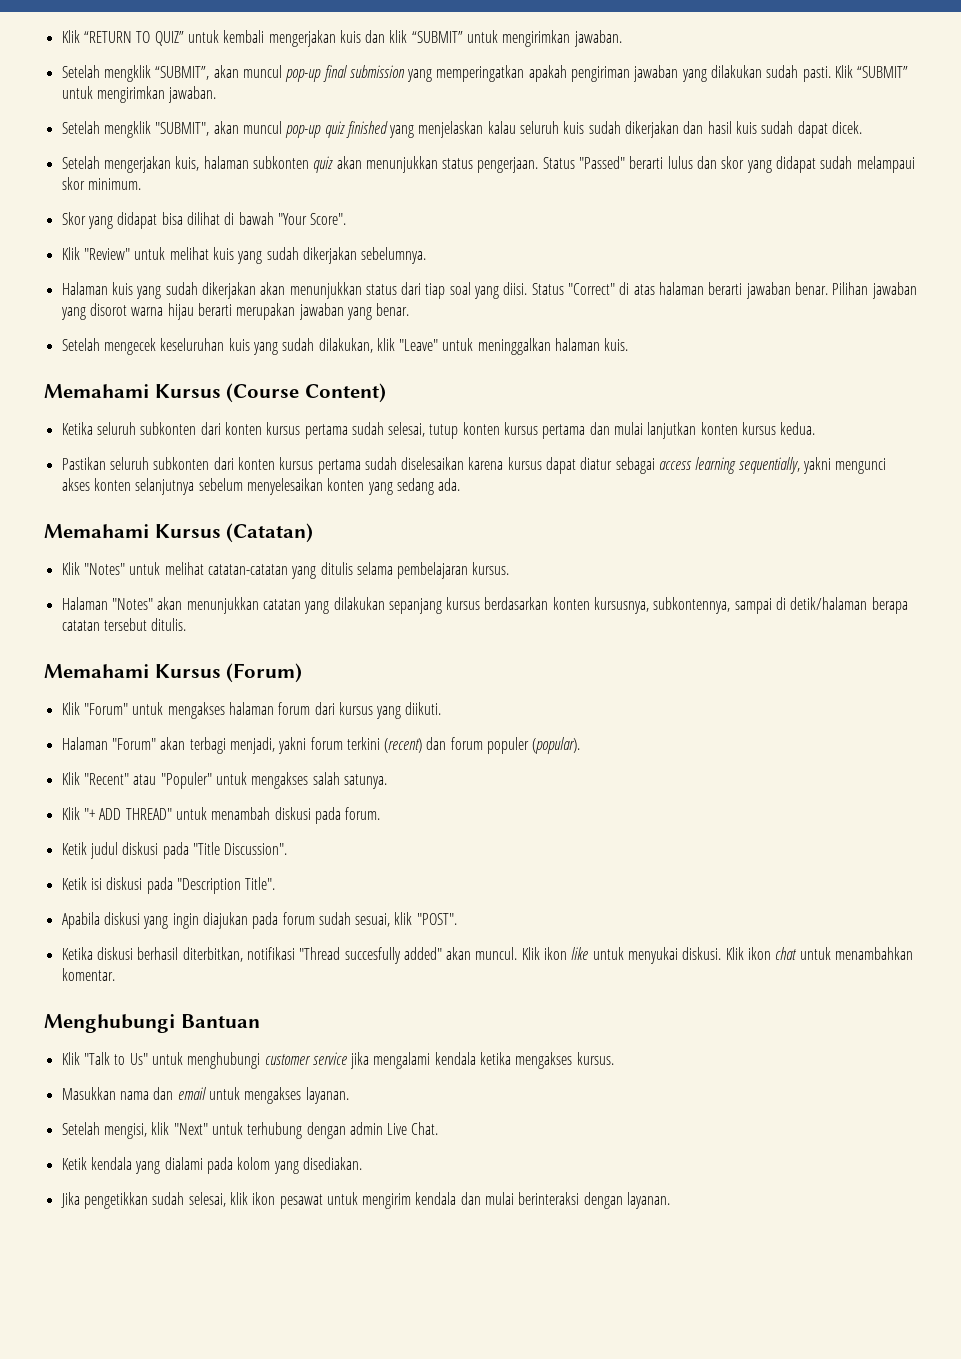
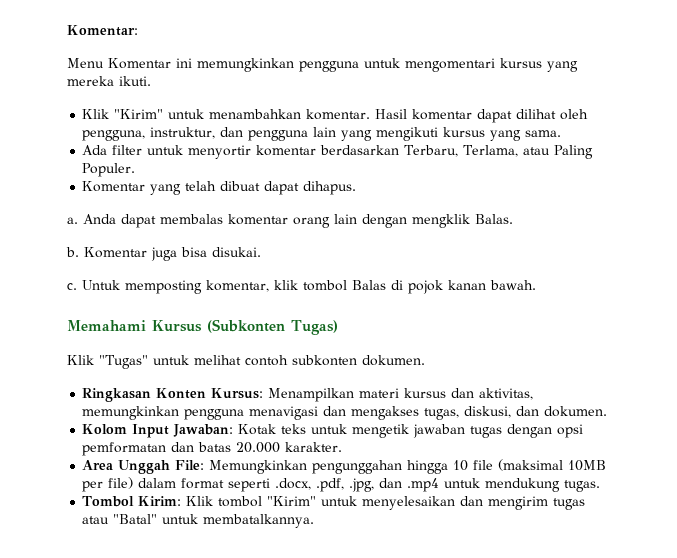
- Klik “RETURN TO QUIZ” untuk kembali mengerjakan kuis dan klik “SUBMIT” untuk mengirimkan jawaban.
- Setelah mengklik “SUBMIT”, akan muncul pop-up final submission yang memperingatkan apakah pengiriman jawaban yang dilakukan sudah pasti. Klik “SUBMIT” untuk mengirimkan jawaban.
- Setelah mengklik "SUBMIT", akan muncul pop-up quiz finished yang menjelaskan kalau seluruh kuis sudah dikerjakan dan hasil kuis sudah dapat dicek.
- Setelah mengerjakan kuis, halaman subkonten quiz akan menunjukkan status pengerjaan. Status "Passed" berarti lulus dan skor yang didapat sudah melampaui skor minimum.
- Skor yang didapat bisa dilihat di bawah "Your Score".
- Klik "Review" untuk melihat kuis yang sudah dikerjakan sebelumnya.
- Halaman kuis yang sudah dikerjakan akan menunjukkan status dari tiap soal yang diisi. Status "Correct" di atas halaman berarti jawaban benar. Pilihan jawaban yang disorot warna hijau berarti merupakan jawaban yang benar.
- Setelah mengecek keseluruhan kuis yang sudah dilakukan, klik "Leave" untuk meninggalkan halaman kuis.
- Memahami Kursus (Course Content)
- Ketika seluruh subkonten dari konten kursus pertama sudah selesai, tutup konten kursus pertama dan mulai lanjutkan konten kursus kedua.
- Pastikan seluruh subkonten dari konten kursus pertama sudah diselesaikan karena kursus dapat diatur sebagai access learning sequentially, yakni mengunci akses konten selanjutnya sebelum menyelesaikan konten yang sedang ada.
- Memahami Kursus (Catatan)
- Klik "Notes" untuk melihat catatan-catatan yang ditulis selama pembelajaran kursus.
- Halaman "Notes" akan menunjukkan catatan yang dilakukan sepanjang kursus berdasarkan konten kursusnya, subkontennya, sampai di detik/halaman berapa catatan tersebut ditulis.
- Memahami Kursus (Forum)
- Klik "Forum" untuk mengakses halaman forum dari kursus yang diikuti.
- Halaman "Forum" akan terbagi menjadi, yakni forum terkini (recent) dan forum populer (popular).
- Klik "Recent" atau "Populer" untuk mengakses salah satunya.
- Klik "+ ADD THREAD" untuk menambah diskusi pada forum.
- Ketik judul diskusi pada "Title Discussion".
- Ketik isi diskusi pada "Description Title".
- Apabila diskusi yang ingin diajukan pada forum sudah sesuai, klik "POST".
- Ketika diskusi berhasil diterbitkan, notifikasi "Thread succesfully added" akan muncul. Klik ikon like untuk menyukai diskusi. Klik ikon chat untuk menambahkan komentar.
- Menghubungi Bantuan
- Klik "Talk to Us" untuk menghubungi customer service jika mengalami kendala ketika mengakses kursus.
- Masukkan nama dan email untuk mengakses layanan.
- Setelah mengisi, klik "Next" untuk terhubung dengan admin Live Chat.
- Ketik kendala yang dialami pada kolom yang disediakan.
- Jika pengetikkan sudah selesai, klik ikon pesawat untuk mengirim kendala dan mulai berinteraksi dengan layanan.
+ Komentar:
+ Menu Komentar ini memungkinkan pengguna untuk mengomentari kursus yang mereka ikuti.
+ Klik "Kirim" untuk menambahkan komentar. Hasil komentar dapat dilihat oleh pengguna, instruktur, dan pengguna lain yang mengikuti kursus yang sama.
+ Ada filter untuk menyortir komentar berdasarkan Terbaru, Terlama, atau Paling Populer.
+ Komentar yang telah dibuat dapat dihapus.
+ a. Anda dapat membalas komentar orang lain dengan mengklik Balas.
+ b. Komentar juga bisa disukai.
+ c. Untuk memposting komentar, klik tombol Balas di pojok kanan bawah.
+ Memahami Kursus (Subkonten Tugas)
+ Klik "Tugas" untuk melihat contoh subkonten dokumen.
+ Ringkasan Konten Kursus: Menampilkan materi kursus dan aktivitas, memungkinkan pengguna menavigasi dan mengakses tugas, diskusi, dan dokumen.
+ Kolom Input Jawaban: Kotak teks untuk mengetik jawaban tugas dengan opsi pemformatan dan batas 20.000 karakter.
+ Area Unggah File: Memungkinkan pengunggahan hingga 10 file (maksimal 10MB per file) dalam format seperti .docx, .pdf, .jpg, dan .mp4 untuk mendukung tugas.
+ Tombol Kirim: Klik tombol "Kirim" untuk menyelesaikan dan mengirim tugas atau "Batal" untuk membatalkannya.

